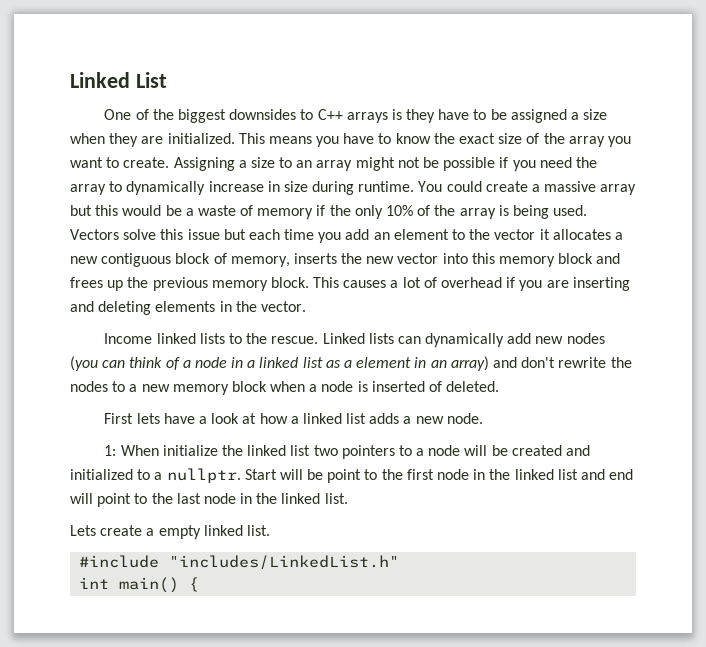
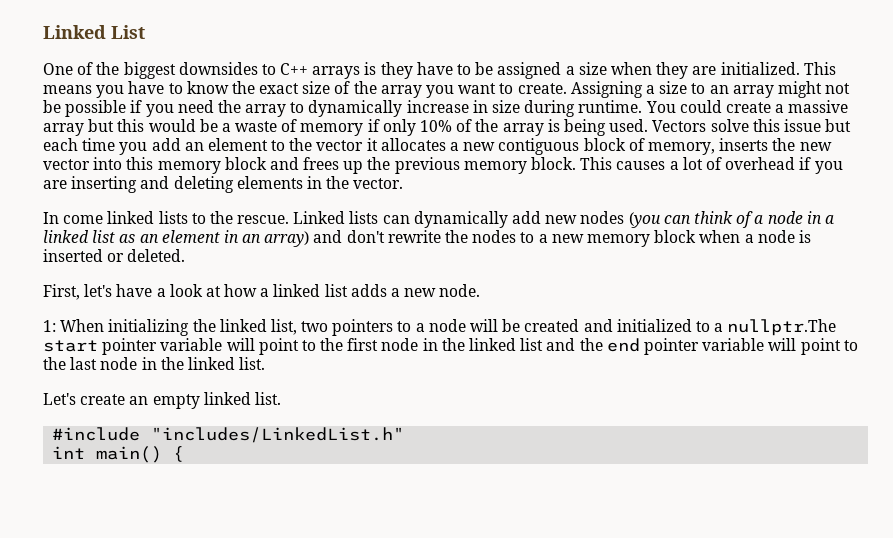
- You could create a massive array but this would be a waste of memory if the only 10% of the array is being used.
+ You could create a massive array but this would be a waste of memory if only 10% of the array is being used.
- Income linked lists to the rescue.
+ In come linked lists to the rescue.
- Linked lists can dynamically add new nodes (you can think of a node in a linked list as a element in an array) and don't rewrite the nodes to a new memory block when a node is inserted of deleted.
+ Linked lists can dynamically add new nodes (you can think of a node in a linked list as an element in an array) and don't rewrite the nodes to a new memory block when a node is inserted or deleted.
- First lets have a look at how a linked list adds a new node.
+ First, let's have a look at how a linked list adds a new node.
- 1: When initialize the linked list two pointers to a node will be created and initialized to a nullptr. Start will be point to the first node in the linked list and end will point to the last node in the linked list.
+ 1: When initializing the linked list, two pointers to a node will be created and initialized to a nullptr.The start pointer variable will point to the first node in the linked list and the end pointer variable will point to the last node in the linked list.
- Lets create a empty linked list.
+ Let's create an empty linked list.

